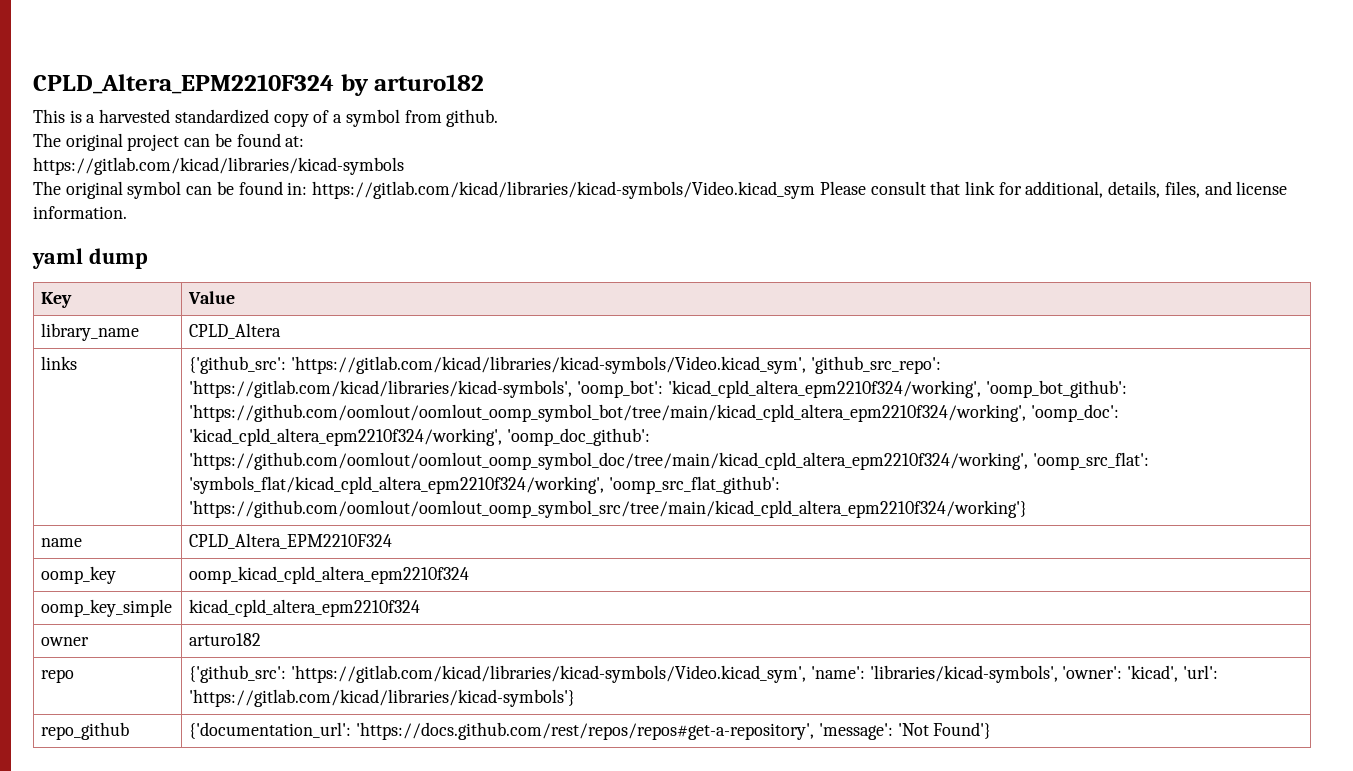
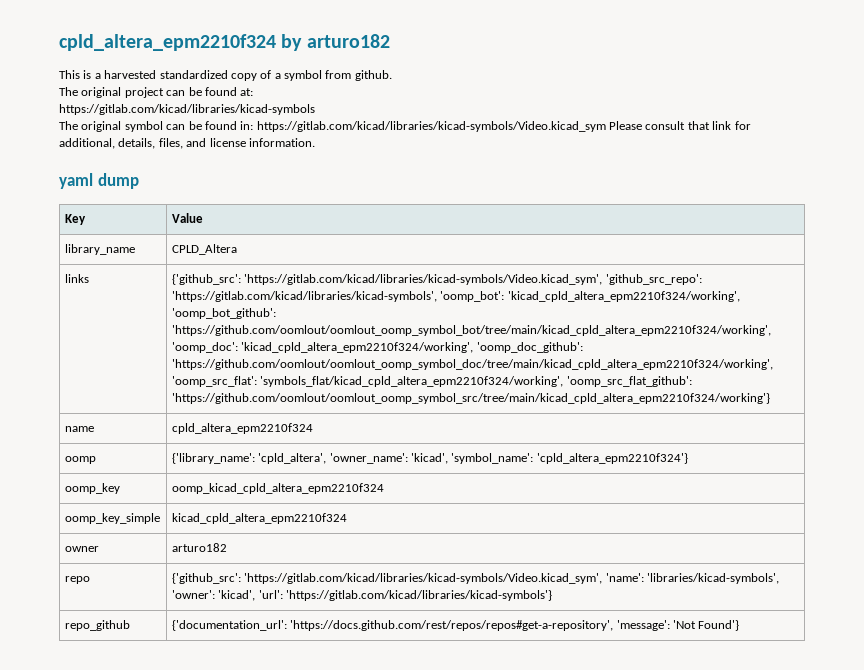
- CPLD_Altera_EPM2210F324 by arturo182
+ cpld_altera_epm2210f324 by arturo182
- name | CPLD_Altera_EPM2210F324
+ name | cpld_altera_epm2210f324
+ oomp | {'library_name': 'cpld_altera', 'owner_name': 'kicad', 'symbol_name': 'cpld_altera_epm2210f324'}

